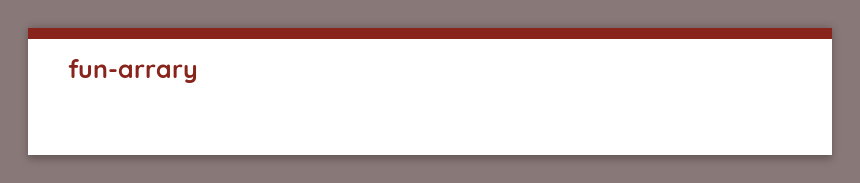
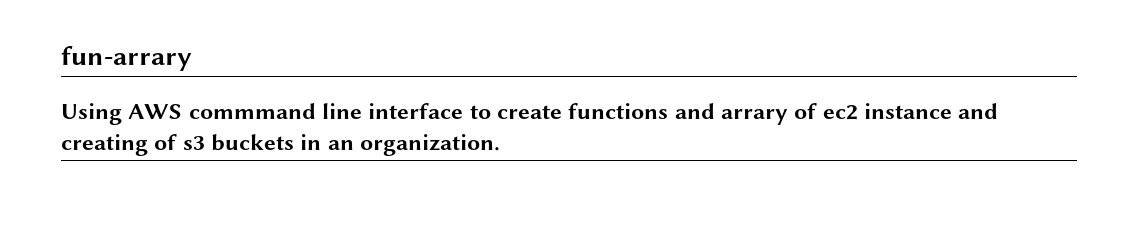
+ Using AWS commmand line interface to create functions and arrary of ec2 instance and creating of s3 buckets in an organization.

